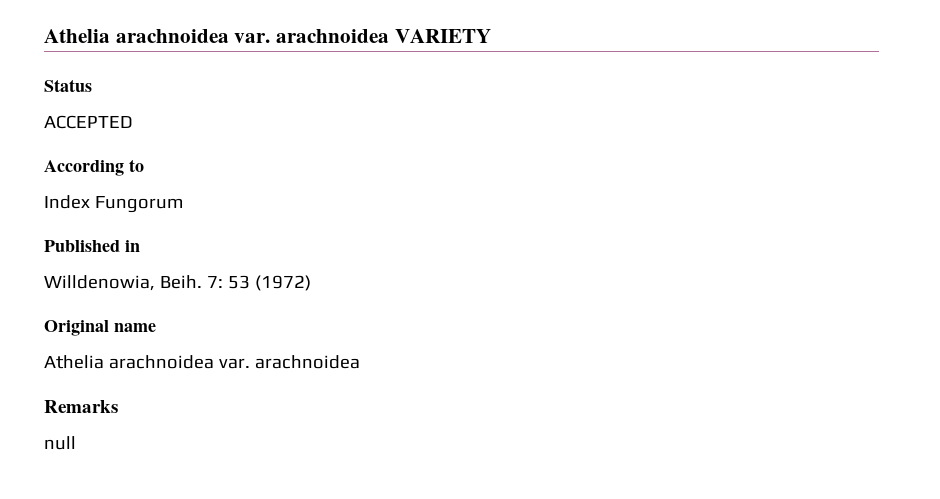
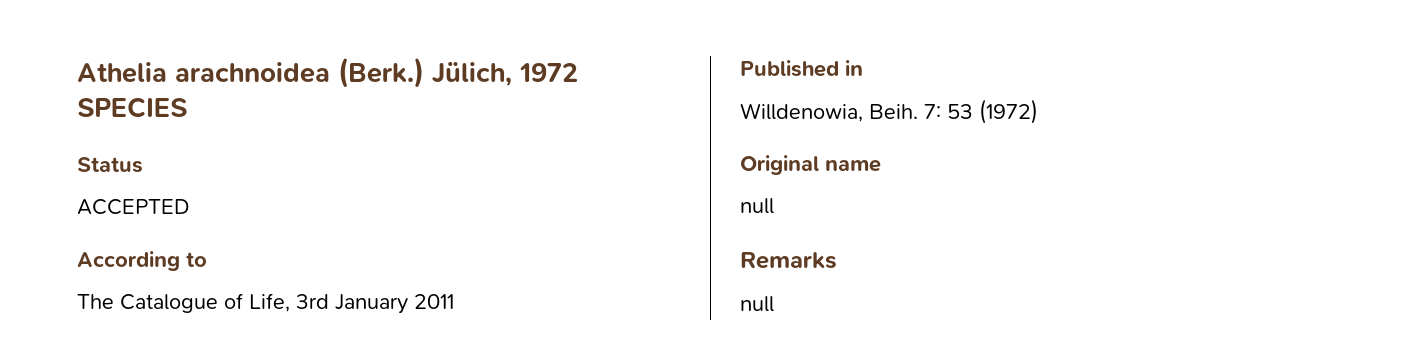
- Athelia arachnoidea var. arachnoidea VARIETY
+ Athelia arachnoidea (Berk.) Jülich, 1972 SPECIES
- Index Fungorum
+ The Catalogue of Life, 3rd January 2011
  Original name
- Athelia arachnoidea var. arachnoidea
+ null

